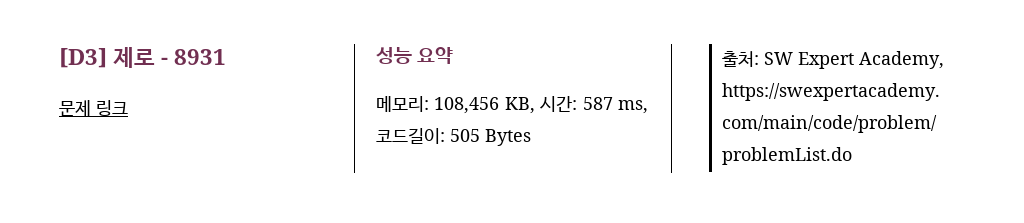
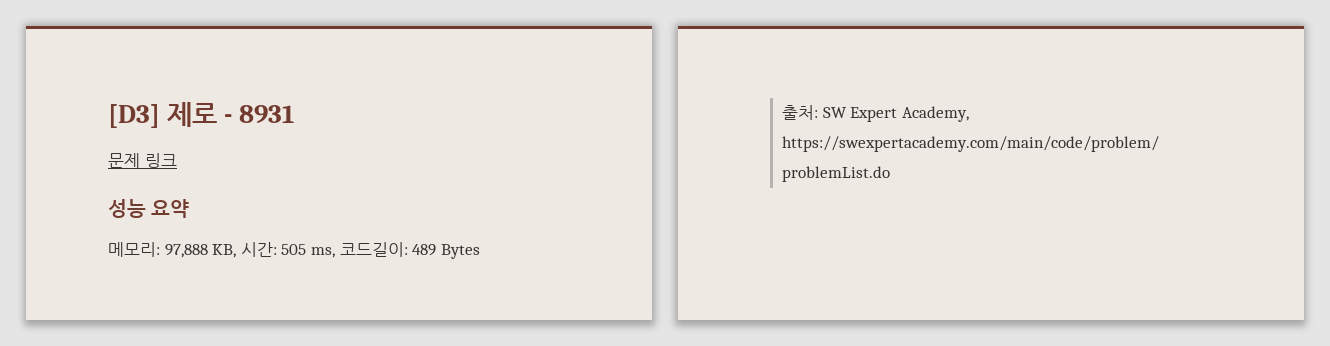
- 메모리: 108,456 KB, 시간: 587 ms, 코드길이: 505 Bytes
+ 메모리: 97,888 KB, 시간: 505 ms, 코드길이: 489 Bytes

